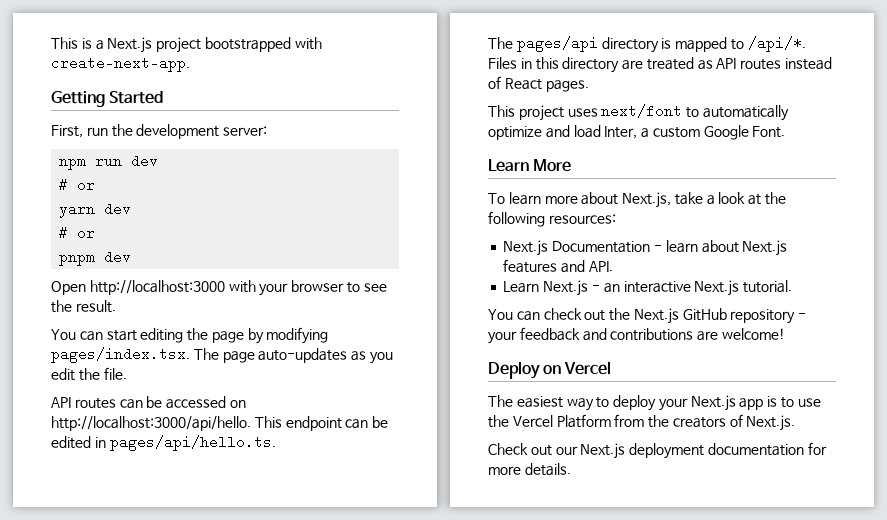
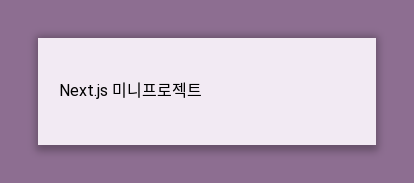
- This is a Next.js project bootstrapped with create-next-app.
- Getting Started
- First, run the development server:
- npm run dev
- # or
- yarn dev
- # or
- pnpm dev
- Open http://localhost:3000 with your browser to see the result.
- You can start editing the page by modifying pages/index.tsx. The page auto-updates as you edit the file.
- API routes can be accessed on http://localhost:3000/api/hello. This endpoint can be edited in pages/api/hello.ts.
- The pages/api directory is mapped to /api/*. Files in this directory are treated as API routes instead of React pages.
- This project uses next/font to automatically optimize and load Inter, a custom Google Font.
- Learn More
- To learn more about Next.js, take a look at the following resources:
- Next.js Documentation - learn about Next.js features and API.
- Learn Next.js - an interactive Next.js tutorial.
- You can check out the Next.js GitHub repository - your feedback and contributions are welcome!
- Deploy on Vercel
- The easiest way to deploy your Next.js app is to use the Vercel Platform from the creators of Next.js.
- Check out our Next.js deployment documentation for more details.
+ Next.js 미니프로젝트

